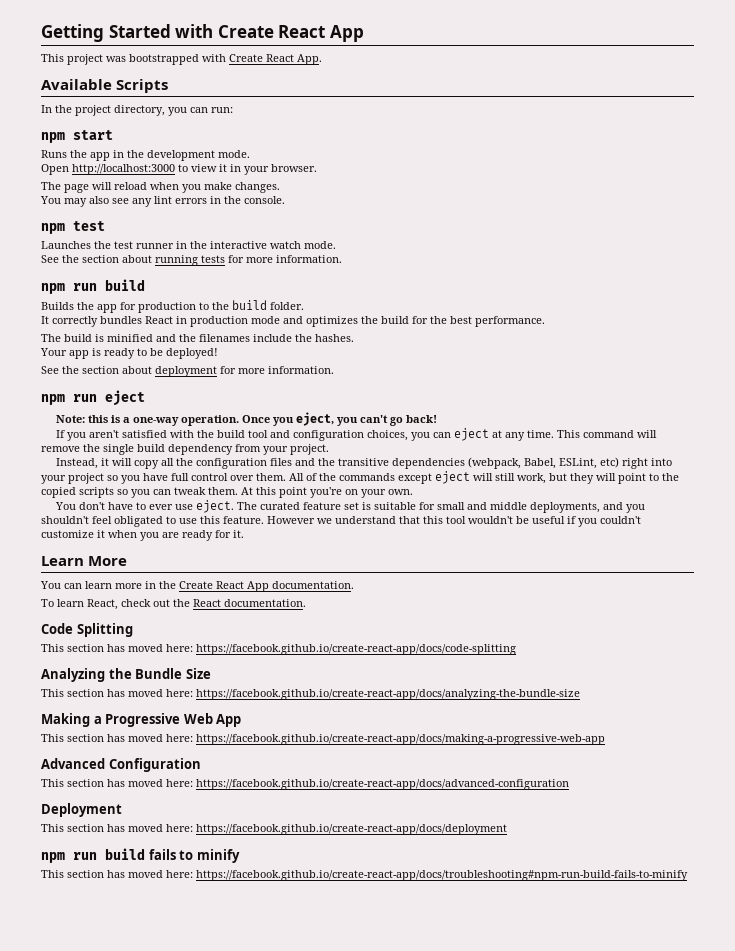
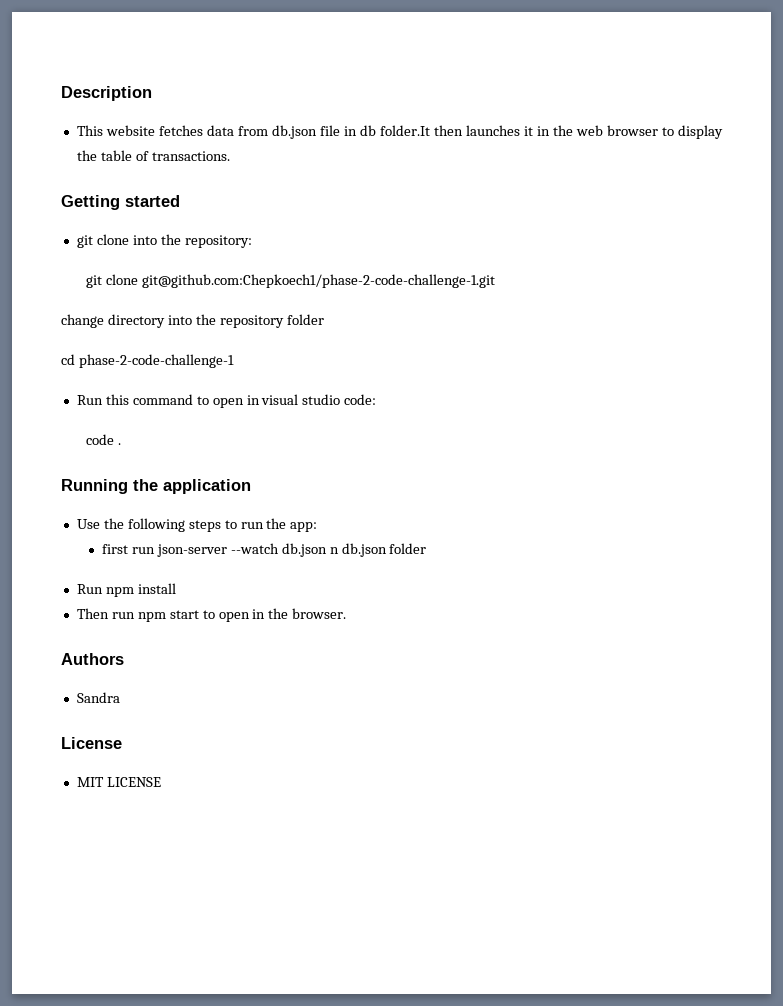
- Getting Started with Create React App
- This project was bootstrapped with Create React App.
- Available Scripts
- In the project directory, you can run:
- npm start
- Runs the app in the development mode.
- Open http://localhost:3000 to view it in your browser.
- The page will reload when you make changes.
- You may also see any lint errors in the console.
- npm test
- Launches the test runner in the interactive watch mode.
- See the section about running tests for more information.
- npm run build
- Builds the app for production to the build folder.
- It correctly bundles React in production mode and optimizes the build for the best performance.
- The build is minified and the filenames include the hashes.
- Your app is ready to be deployed!
- See the section about deployment for more information.
- npm run eject
- Note: this is a one-way operation. Once you eject, you can't go back!
- If you aren't satisfied with the build tool and configuration choices, you can eject at any time. This command will remove the single build dependency from your project.
- Instead, it will copy all the configuration files and the transitive dependencies (webpack, Babel, ESLint, etc) right into your project so you have full control over them. All of the commands except eject will still work, but they will point to the copied scripts so you can tweak them. At this point you're on your own.
- You don't have to ever use eject. The curated feature set is suitable for small and middle deployments, and you shouldn't feel obligated to use this feature. However we understand that this tool wouldn't be useful if you couldn't customize it when you are ready for it.
- Learn More
- You can learn more in the Create React App documentation.
- To learn React, check out the React documentation.
- Code Splitting
- This section has moved here: https://facebook.github.io/create-react-app/docs/code-splitting
- Analyzing the Bundle Size
- This section has moved here: https://facebook.github.io/create-react-app/docs/analyzing-the-bundle-size
- Making a Progressive Web App
- This section has moved here: https://facebook.github.io/create-react-app/docs/making-a-progressive-web-app
- Advanced Configuration
- This section has moved here: https://facebook.github.io/create-react-app/docs/advanced-configuration
- Deployment
- This section has moved here: https://facebook.github.io/create-react-app/docs/deployment
- npm run build fails to minify
- This section has moved here: https://facebook.github.io/create-react-app/docs/troubleshooting#npm-run-build-fails-to-minify
+ Description
+ This website fetches data from db.json file in db folder.It then launches it in the web browser to display the table of transactions.
+ Getting started
+ git clone into the repository:
+ git clone git@github.com:Chepkoech1/phase-2-code-challenge-1.git
+ change directory into the repository folder
+ cd phase-2-code-challenge-1
+ Run this command to open in visual studio code:
+ code .
+ Running the application
+ Use the following steps to run the app:
+ first run json-server --watch db.json n db.json folder
+ Run npm install
+ Then run npm start to open in the browser.
+ Authors
+ Sandra
+ License
+ MIT LICENSE

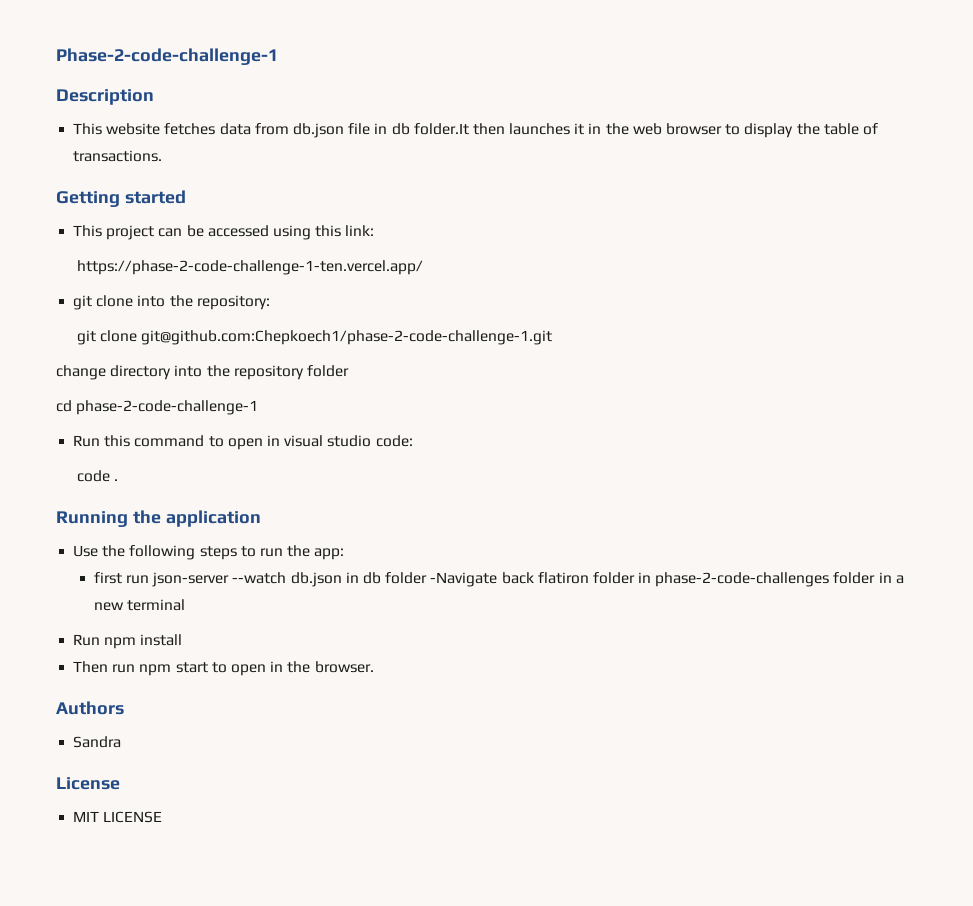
+ Phase-2-code-challenge-1
+ This project can be accessed using this link:
+ https://phase-2-code-challenge-1-ten.vercel.app/
- first run json-server --watch db.json n db.json folder
+ first run json-server --watch db.json in db folder -Navigate back flatiron folder in phase-2-code-challenges folder in a new terminal

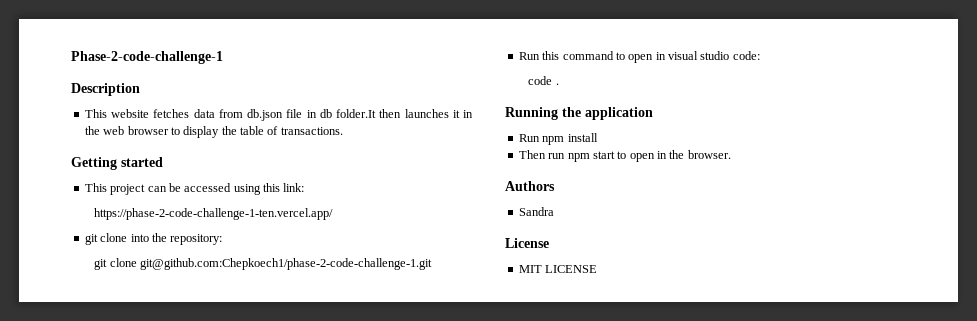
- change directory into the repository folder
- cd phase-2-code-challenge-1
- Use the following steps to run the app:
- first run json-server --watch db.json in db folder -Navigate back flatiron folder in phase-2-code-challenges folder in a new terminal

